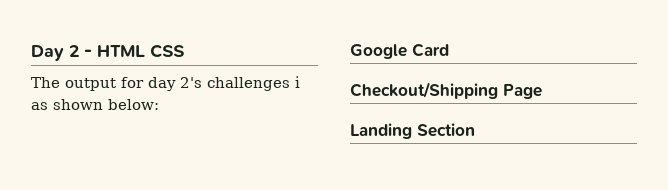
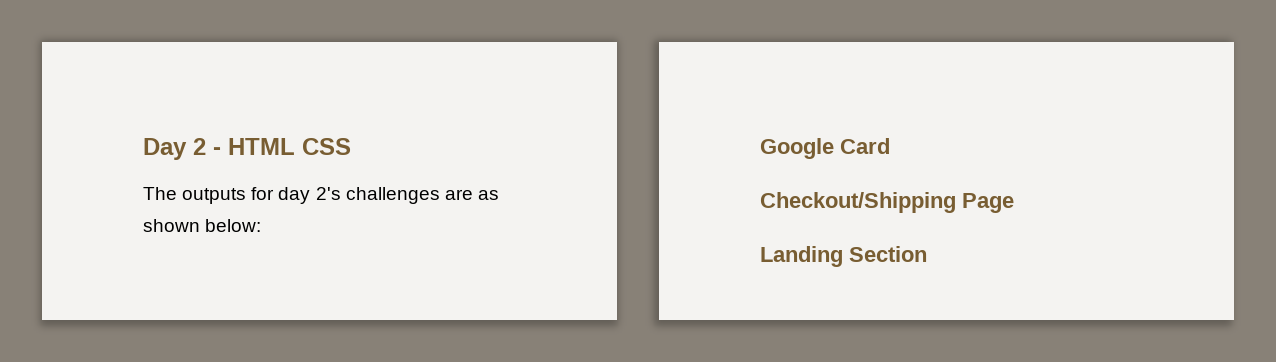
- The output for day 2's challenges i as shown below:
+ The outputs for day 2's challenges are as shown below:

